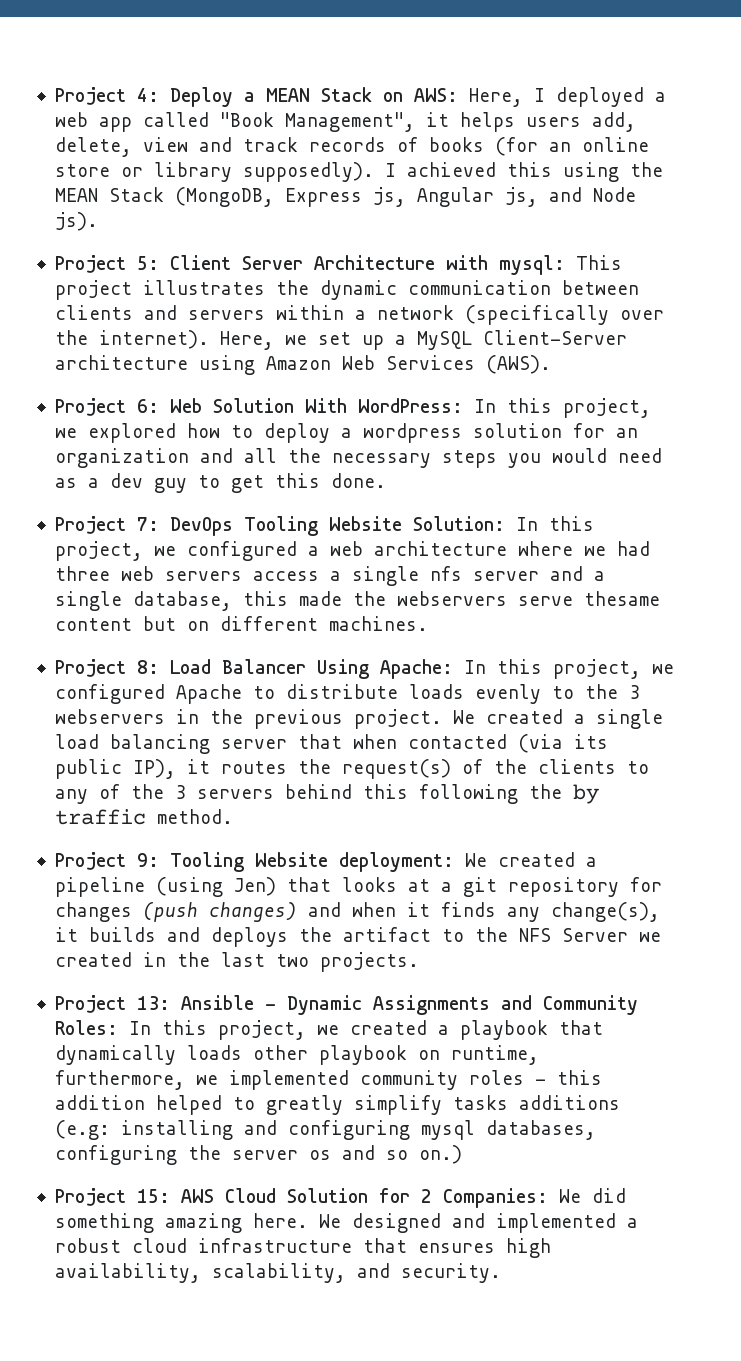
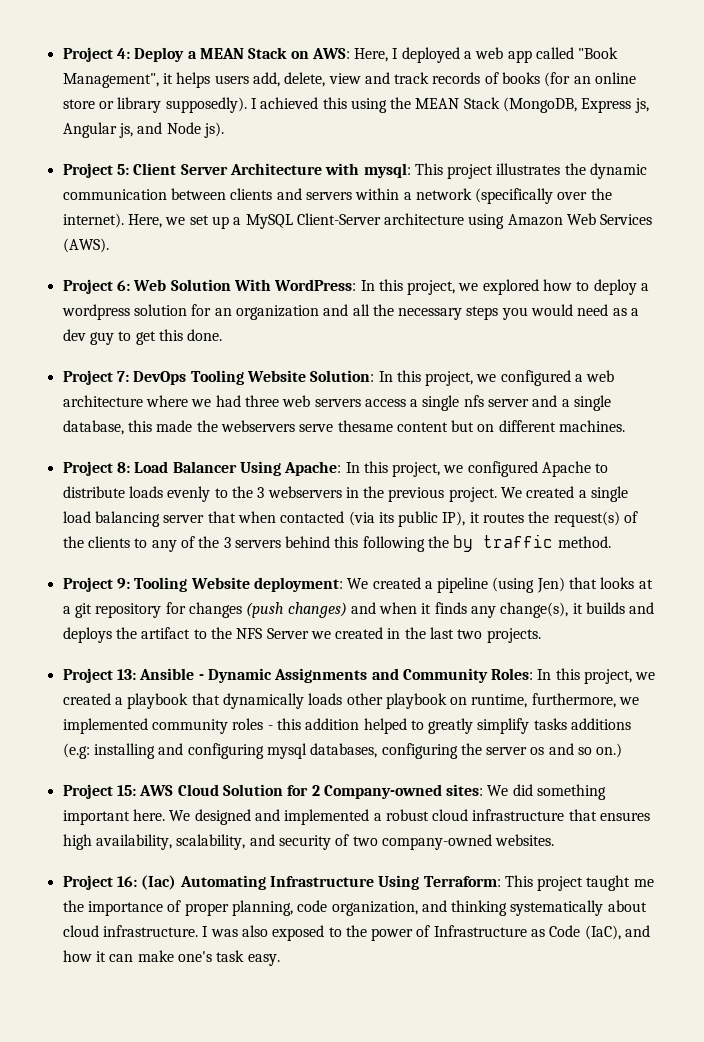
- Project 15: AWS Cloud Solution for 2 Companies: We did something amazing here.
+ Project 15: AWS Cloud Solution for 2 Company-owned sites: We did something important here.
- We designed and implemented a robust cloud infrastructure that ensures high availability, scalability, and security.
+ We designed and implemented a robust cloud infrastructure that ensures high availability, scalability, and security of two company-owned websites.
+ Project 16: (Iac) Automating Infrastructure Using Terraform: This project taught me the importance of proper planning, code organization, and thinking systematically about cloud infrastructure. I was also exposed to the power of Infrastructure as Code (IaC), and how it can make one's task easy.

